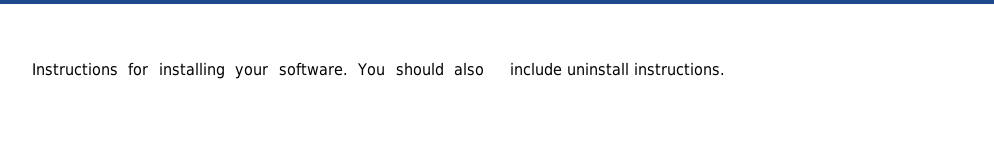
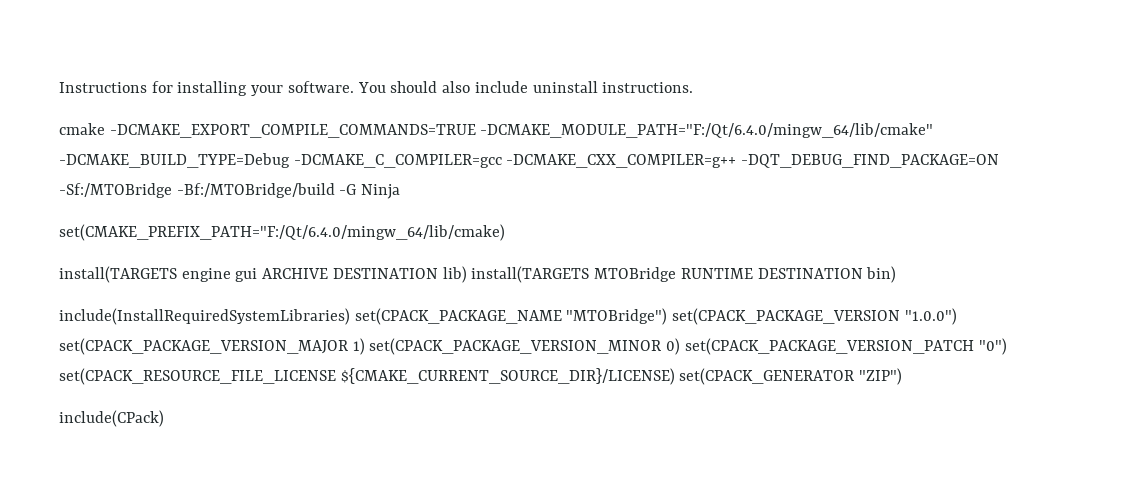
+ cmake -DCMAKE_EXPORT_COMPILE_COMMANDS=TRUE -DCMAKE_MODULE_PATH="F:/Qt/6.4.0/mingw_64/lib/cmake" -DCMAKE_BUILD_TYPE=Debug -DCMAKE_C_COMPILER=gcc -DCMAKE_CXX_COMPILER=g++ -DQT_DEBUG_FIND_PACKAGE=ON -Sf:/MTOBridge -Bf:/MTOBridge/build -G Ninja
+ set(CMAKE_PREFIX_PATH="F:/Qt/6.4.0/mingw_64/lib/cmake)
+ install(TARGETS engine gui ARCHIVE DESTINATION lib) install(TARGETS MTOBridge RUNTIME DESTINATION bin)
+ include(InstallRequiredSystemLibraries) set(CPACK_PACKAGE_NAME "MTOBridge") set(CPACK_PACKAGE_VERSION "1.0.0") set(CPACK_PACKAGE_VERSION_MAJOR 1) set(CPACK_PACKAGE_VERSION_MINOR 0) set(CPACK_PACKAGE_VERSION_PATCH "0") set(CPACK_RESOURCE_FILE_LICENSE ${CMAKE_CURRENT_SOURCE_DIR}/LICENSE) set(CPACK_GENERATOR "ZIP")
+ include(CPack)

